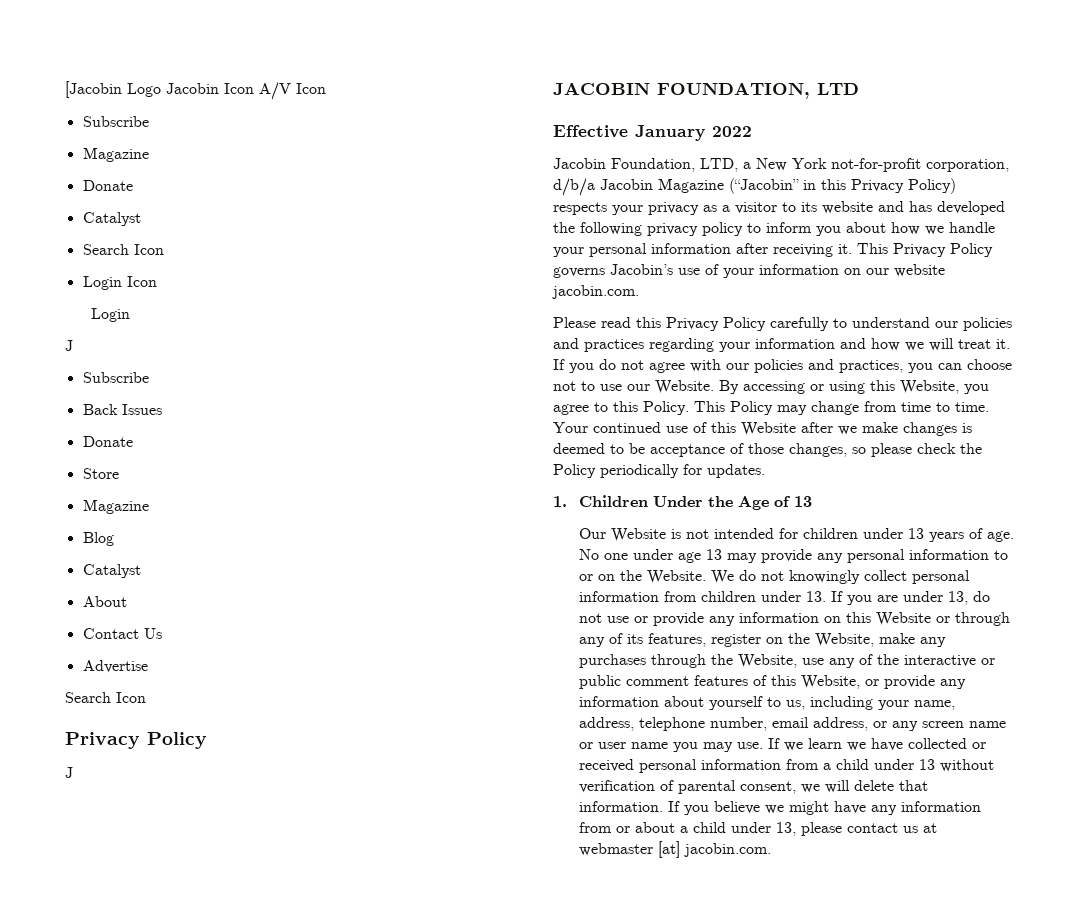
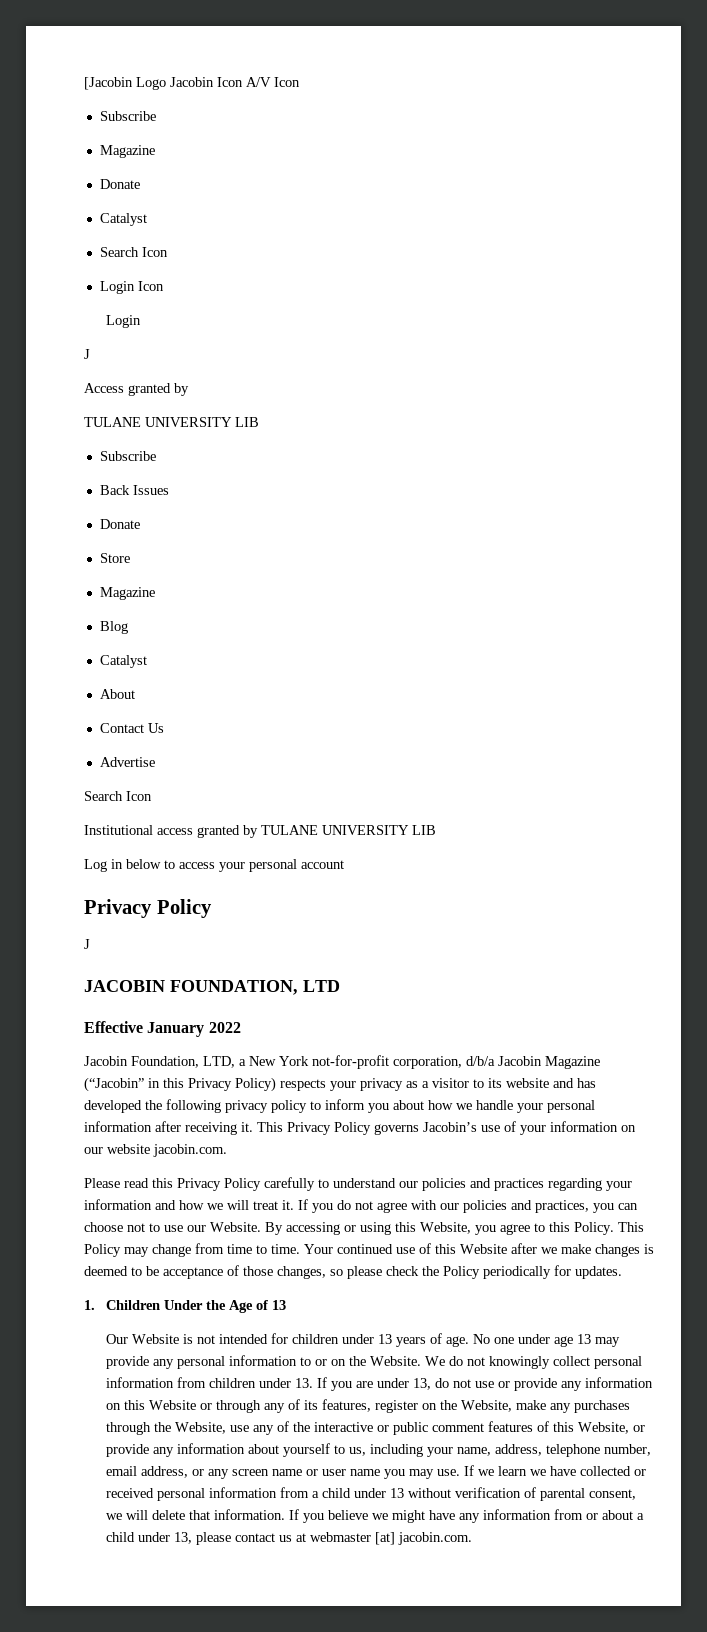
+ Access granted by
+ TULANE UNIVERSITY LIB
+ Institutional access granted by TULANE UNIVERSITY LIB
+ Log in below to access your personal account

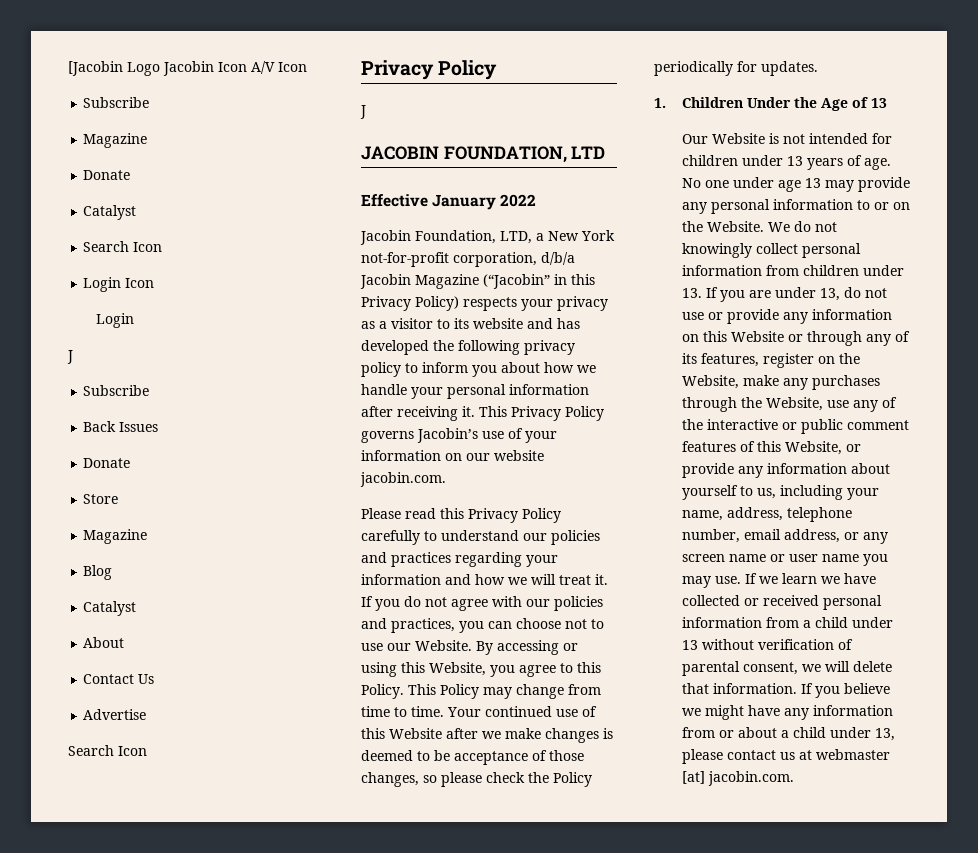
- Access granted by
- TULANE UNIVERSITY LIB
- Institutional access granted by TULANE UNIVERSITY LIB
- Log in below to access your personal account

